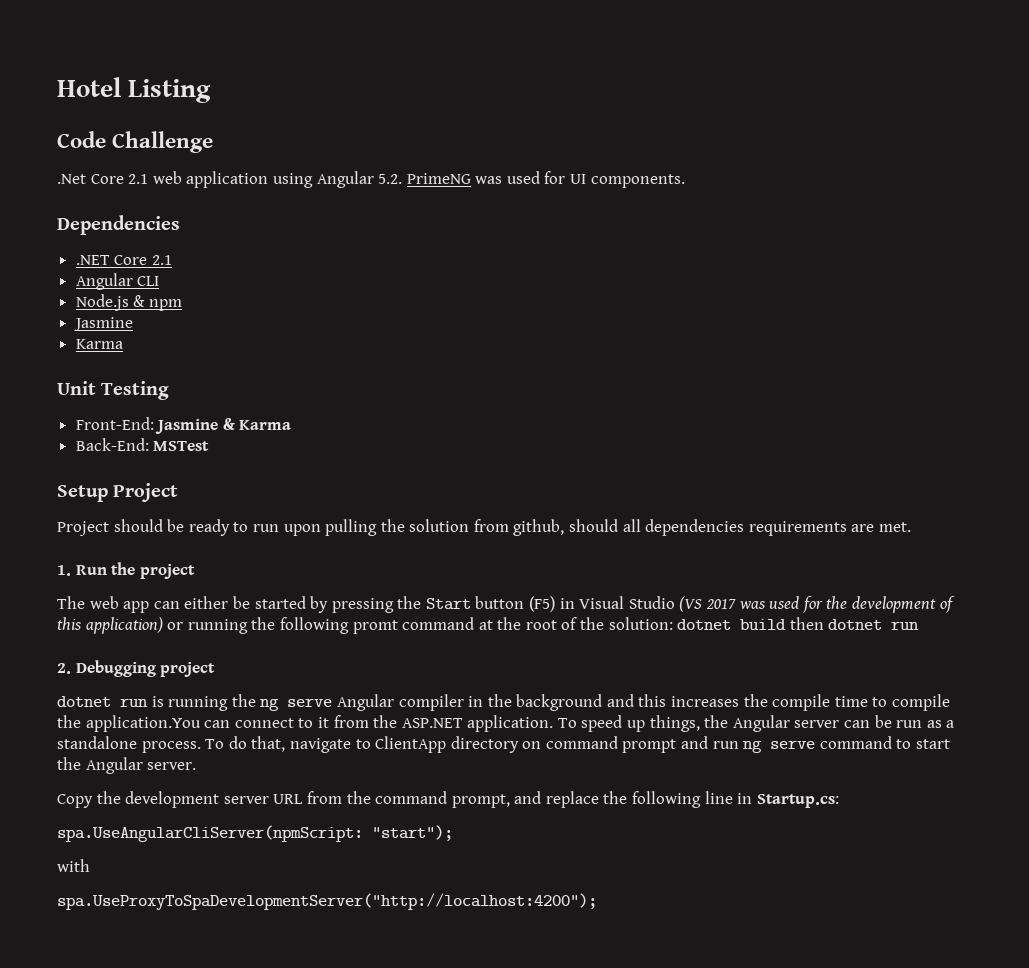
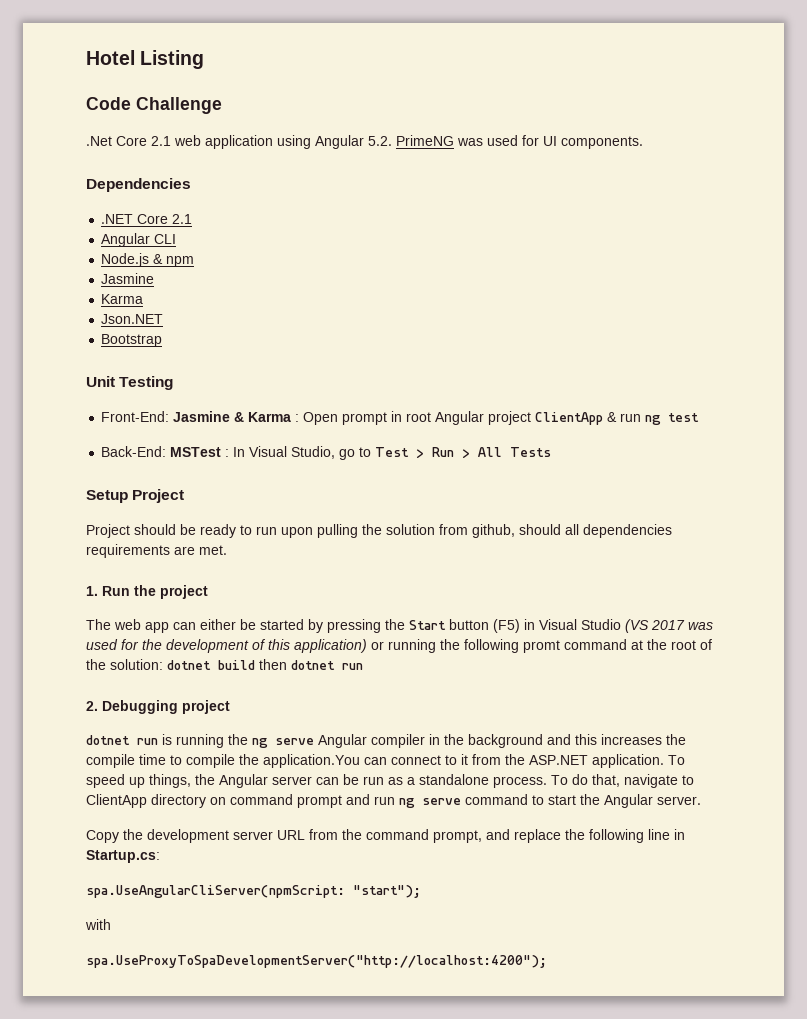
+ Json.NET
+ Bootstrap
- Front-End: Jasmine & Karma
- Back-End: MSTest
+ Front-End: Jasmine & Karma : Open prompt in root Angular project ClientApp & run ng test
+ Back-End: MSTest : In Visual Studio, go to Test > Run > All Tests

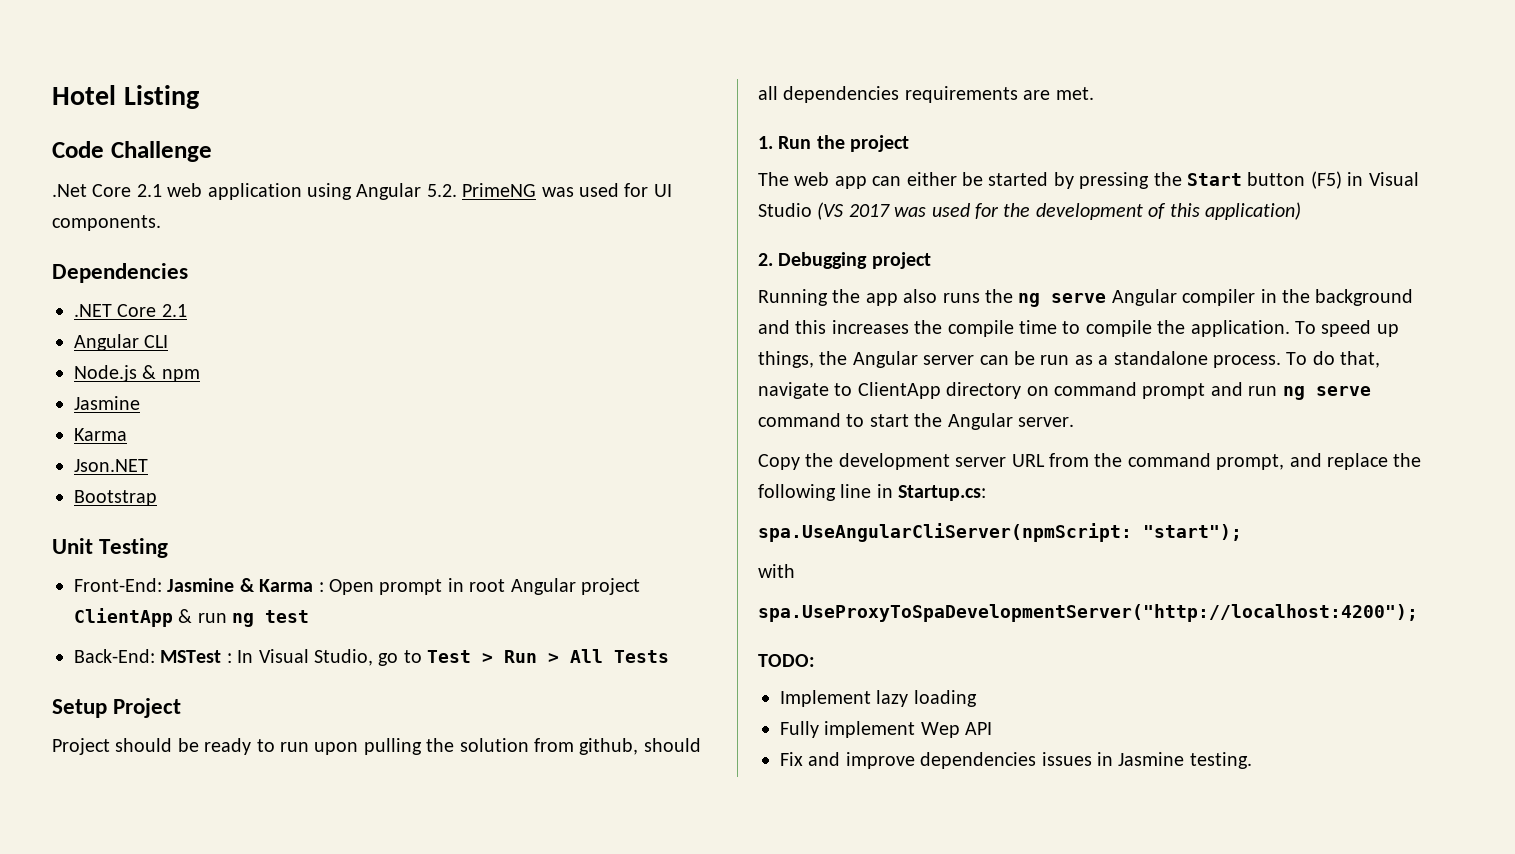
- The web app can either be started by pressing the Start button (F5) in Visual Studio (VS 2017 was used for the development of this application) or running the following promt command at the root of the solution: dotnet build then dotnet run
+ The web app can either be started by pressing the Start button (F5) in Visual Studio (VS 2017 was used for the development of this application)
  2. Debugging project
- dotnet run is running the ng serve Angular compiler in the background and this increases the compile time to compile the application.You can connect to it from the ASP.NET application.
+ Running the app also runs the ng serve Angular compiler in the background and this increases the compile time to compile the application.
+ TODO:
+ Implement lazy loading
+ Fully implement Wep API
+ Fix and improve dependencies issues in Jasmine testing.

